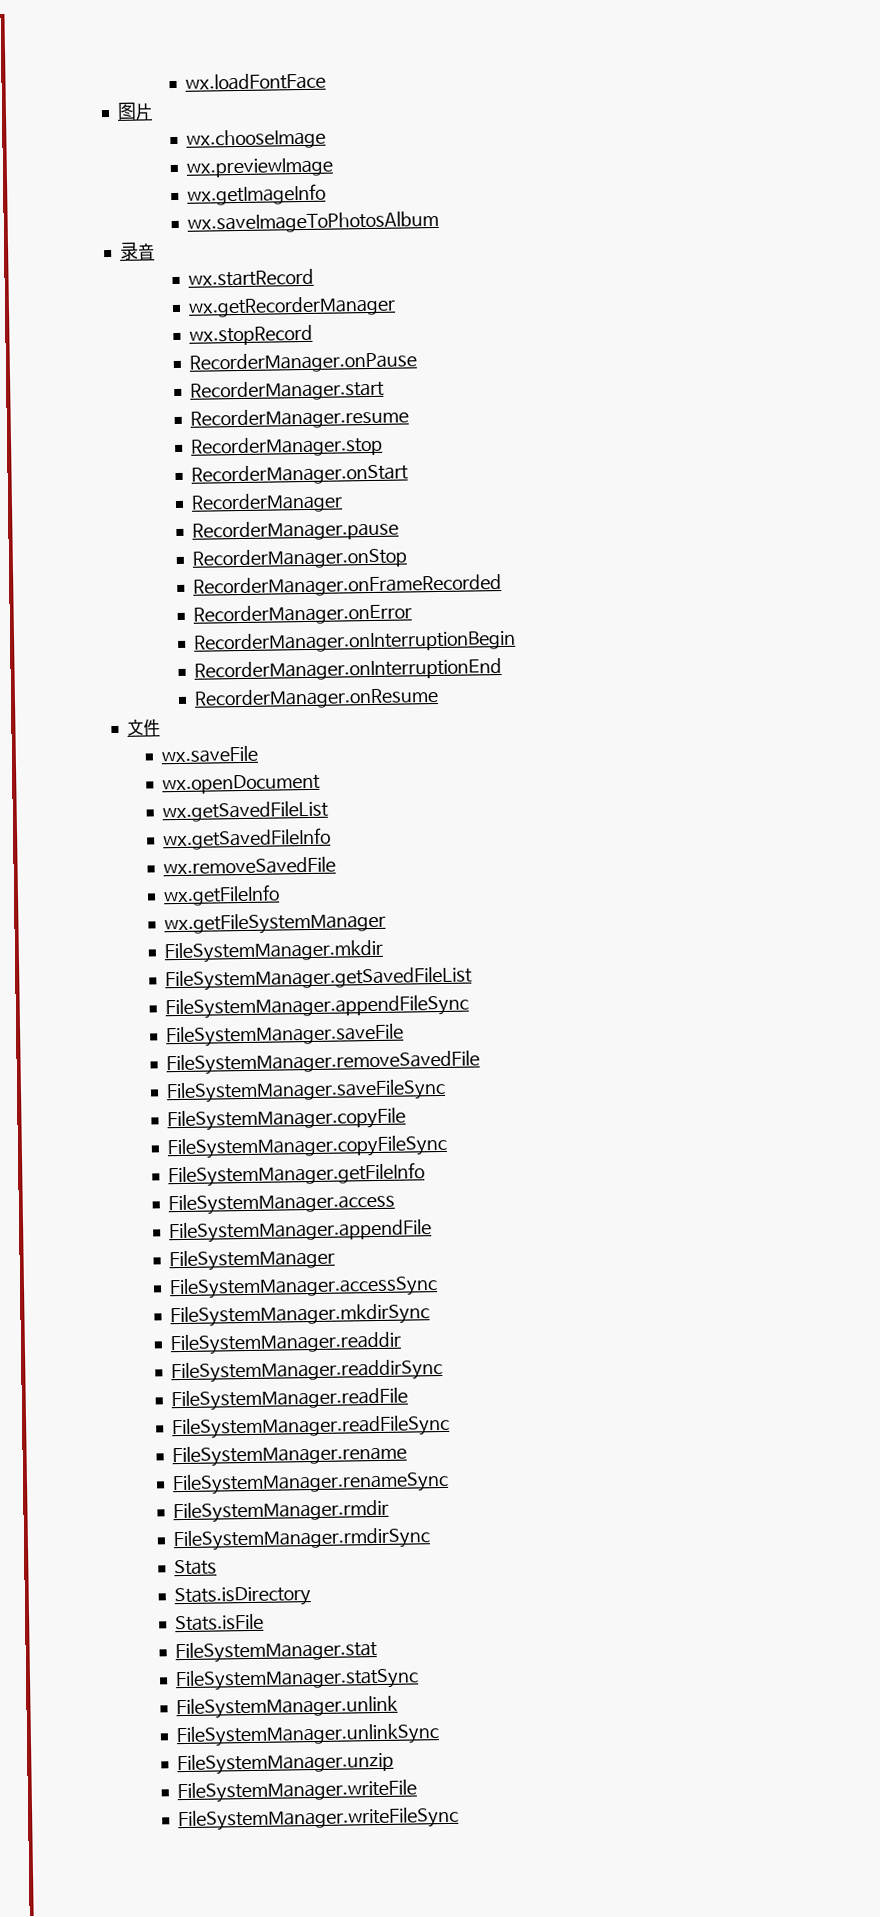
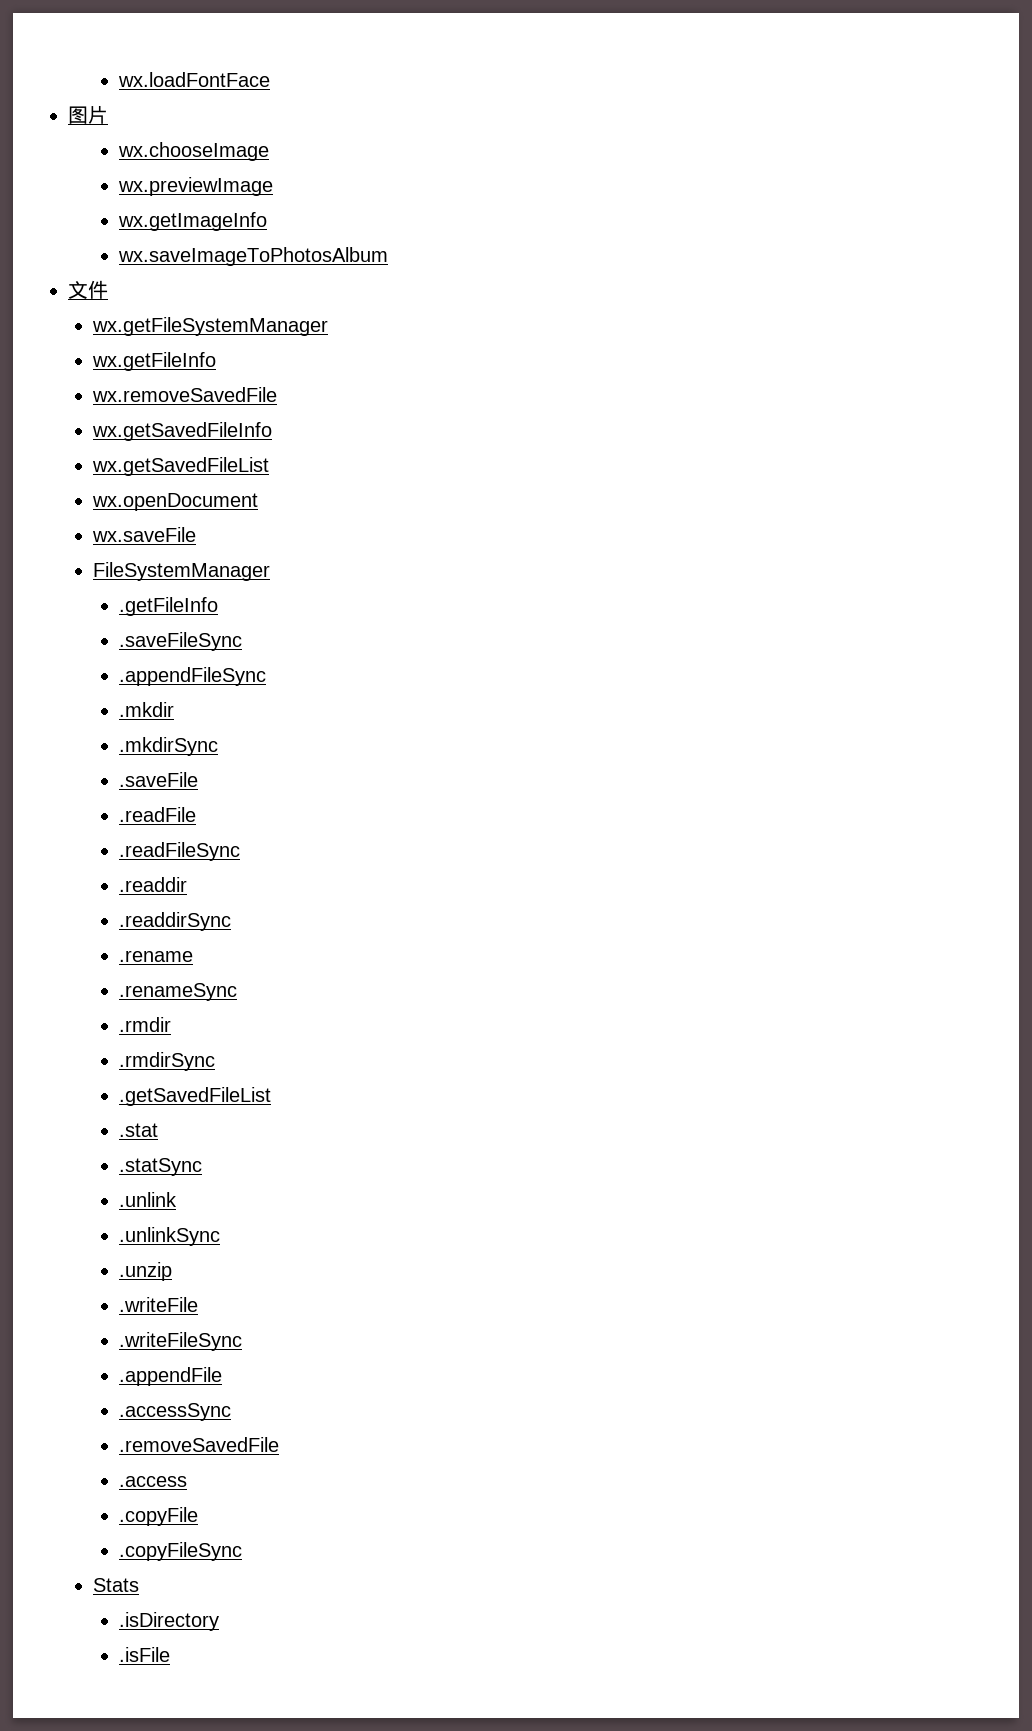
- 录音
- wx.startRecord
- wx.getRecorderManager
- wx.stopRecord
- RecorderManager.onPause
- RecorderManager.start
- RecorderManager.resume
- RecorderManager.stop
- RecorderManager.onStart
- RecorderManager
- RecorderManager.pause
- RecorderManager.onStop
- RecorderManager.onFrameRecorded
- RecorderManager.onError
- RecorderManager.onInterruptionBegin
- RecorderManager.onInterruptionEnd
- RecorderManager.onResume
  文件
+ wx.getFileSystemManager
+ wx.getFileInfo
+ wx.removeSavedFile
+ wx.getSavedFileInfo
+ wx.getSavedFileList
+ wx.openDocument
  wx.saveFile
- wx.openDocument
- wx.getSavedFileList
- wx.getSavedFileInfo
- wx.removeSavedFile
- wx.getFileInfo
- wx.getFileSystemManager
- FileSystemManager.mkdir
- FileSystemManager.getSavedFileList
- FileSystemManager.appendFileSync
- FileSystemManager.saveFile
- FileSystemManager.removeSavedFile
- FileSystemManager.saveFileSync
- FileSystemManager.copyFile
- FileSystemManager.copyFileSync
- FileSystemManager.getFileInfo
- FileSystemManager.access
- FileSystemManager.appendFile
  FileSystemManager
- FileSystemManager.accessSync
- FileSystemManager.mkdirSync
- FileSystemManager.readdir
- FileSystemManager.readdirSync
- FileSystemManager.readFile
- FileSystemManager.readFileSync
- FileSystemManager.rename
- FileSystemManager.renameSync
- FileSystemManager.rmdir
- FileSystemManager.rmdirSync
+ .getFileInfo
+ .saveFileSync
+ .appendFileSync
+ .mkdir
+ .mkdirSync
+ .saveFile
+ .readFile
+ .readFileSync
+ .readdir
+ .readdirSync
+ .rename
+ .renameSync
+ .rmdir
+ .rmdirSync
+ .getSavedFileList
+ .stat
+ .statSync
+ .unlink
+ .unlinkSync
+ .unzip
+ .writeFile
+ .writeFileSync
+ .appendFile
+ .accessSync
+ .removeSavedFile
+ .access
+ .copyFile
+ .copyFileSync
  Stats
- Stats.isDirectory
- Stats.isFile
- FileSystemManager.stat
- FileSystemManager.statSync
- FileSystemManager.unlink
- FileSystemManager.unlinkSync
- FileSystemManager.unzip
- FileSystemManager.writeFile
- FileSystemManager.writeFileSync
+ .isDirectory
+ .isFile

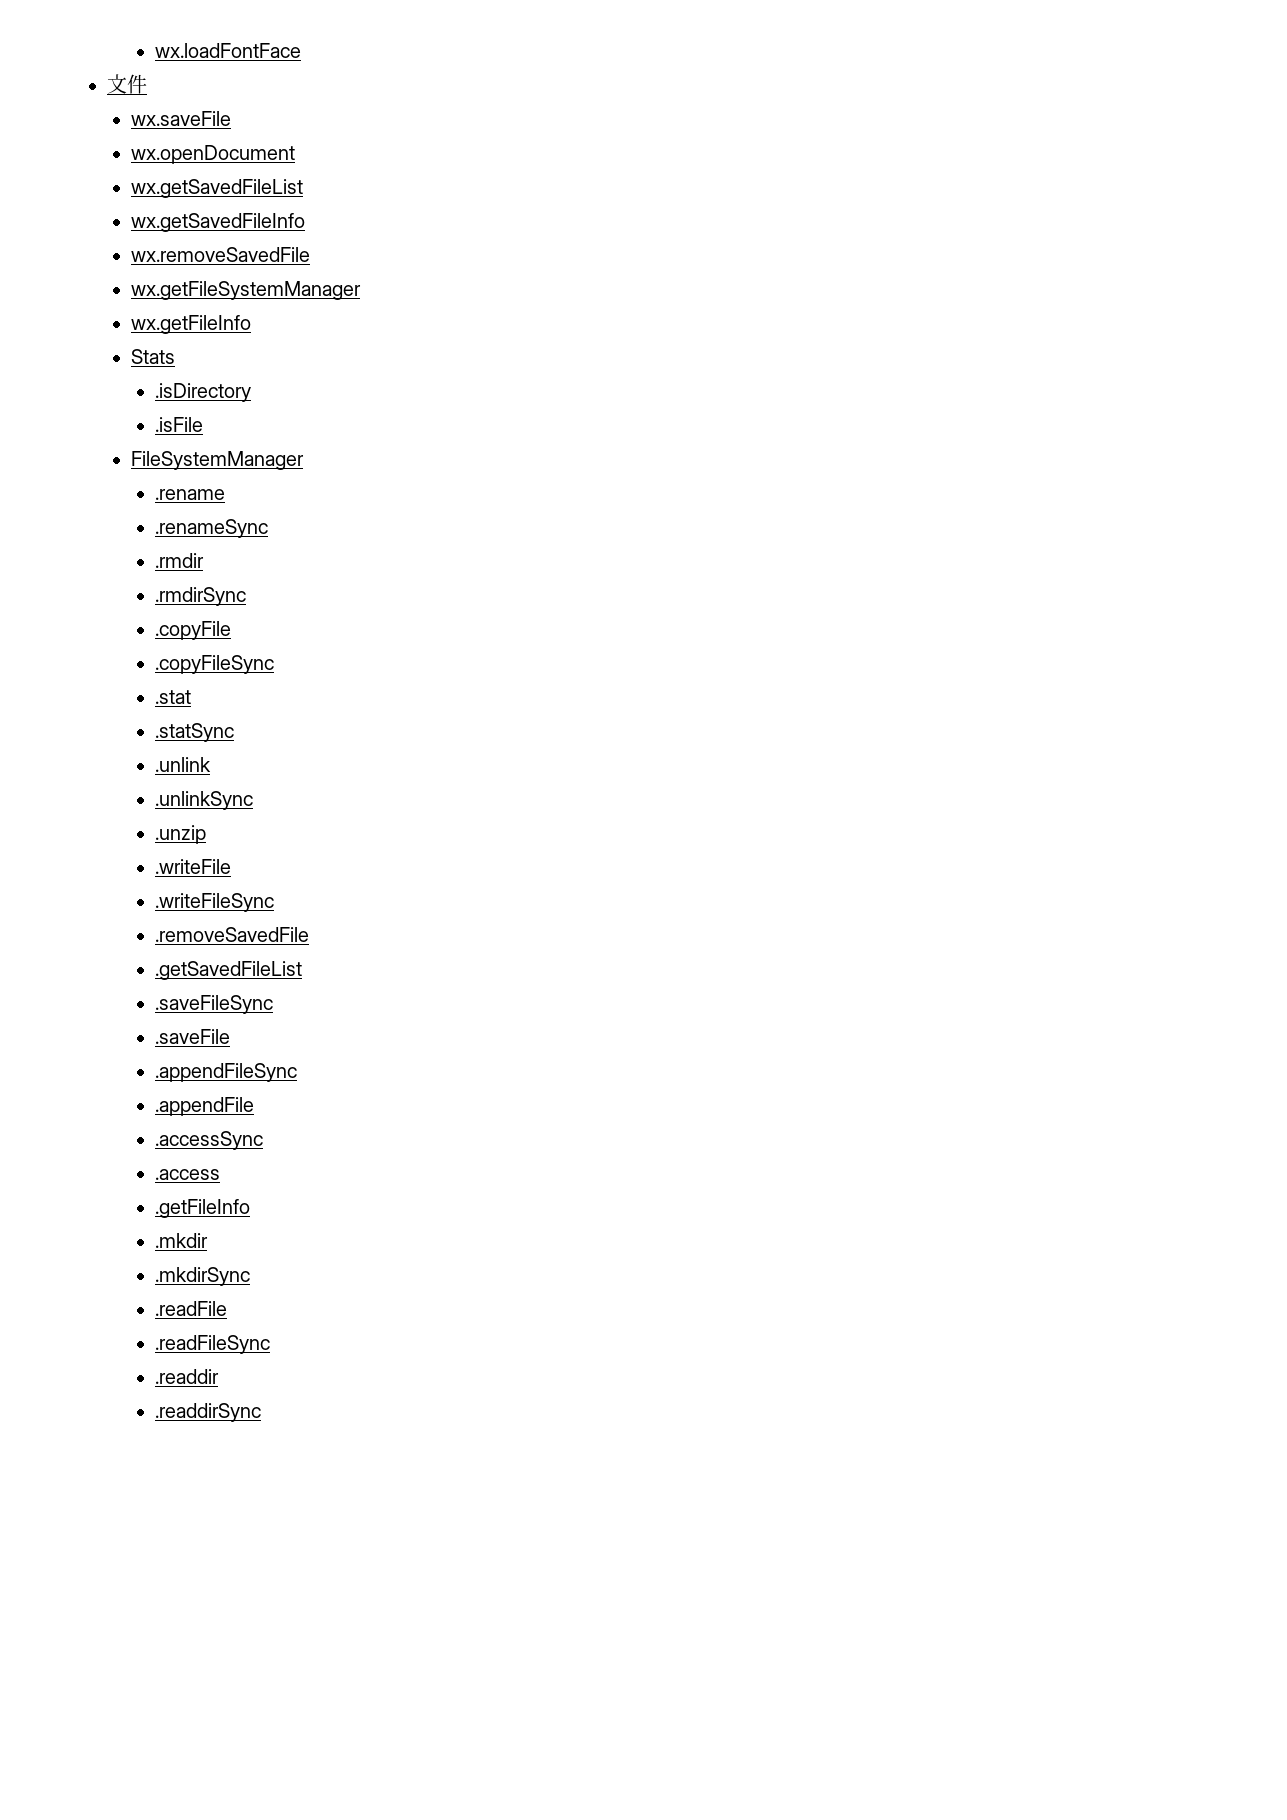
- 图片
- wx.chooseImage
- wx.previewImage
- wx.getImageInfo
- wx.saveImageToPhotosAlbum
  文件
+ wx.saveFile
+ wx.openDocument
+ wx.getSavedFileList
+ wx.getSavedFileInfo
+ wx.removeSavedFile
  wx.getFileSystemManager
  wx.getFileInfo
- wx.removeSavedFile
- wx.getSavedFileInfo
- wx.getSavedFileList
- wx.openDocument
- wx.saveFile
+ Stats
+ .isDirectory
+ .isFile
  FileSystemManager
- .getFileInfo
- .saveFileSync
- .appendFileSync
- .mkdir
- .mkdirSync
- .saveFile
- .readFile
- .readFileSync
- .readdir
- .readdirSync
- .getSavedFileList
+ .copyFile
+ .copyFileSync
+ .removeSavedFile
+ .getSavedFileList
+ .saveFileSync
+ .saveFile
+ .appendFileSync
- .removeSavedFile
- .copyFile
- .copyFileSync
- Stats
- .isDirectory
- .isFile
+ .getFileInfo
+ .mkdir
+ .mkdirSync
+ .readFile
+ .readFileSync
+ .readdir
+ .readdirSync

